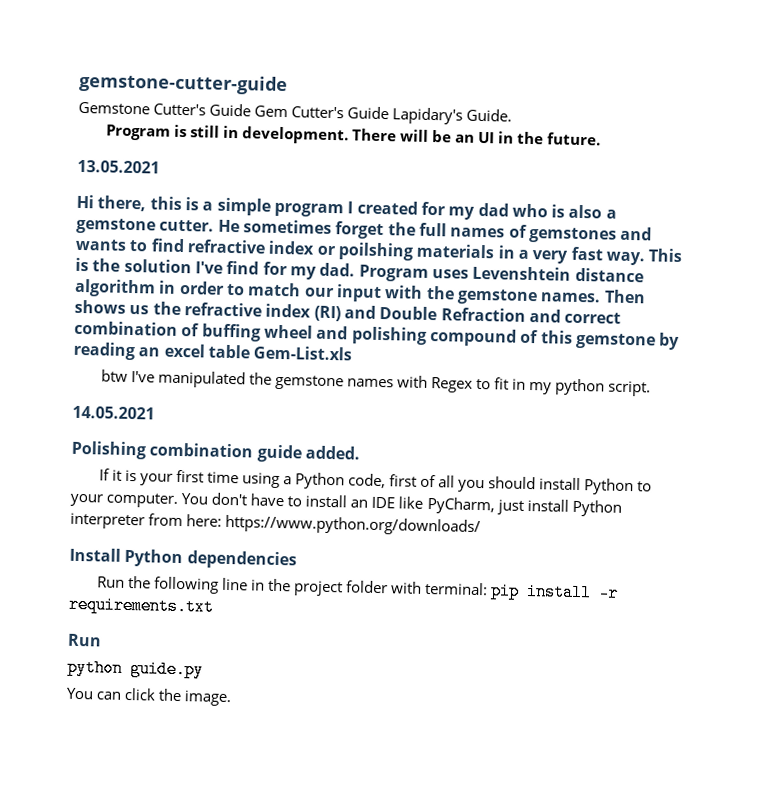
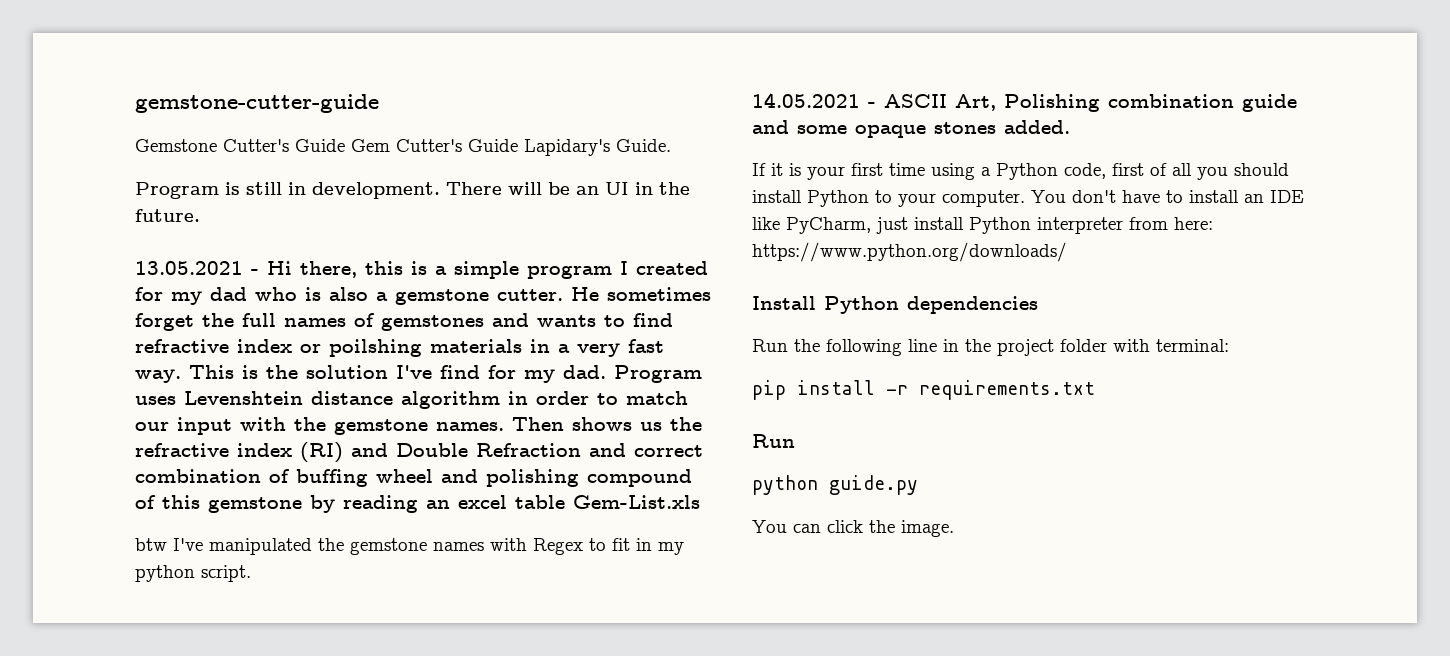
- 13.05.2021
- Hi there, this is a simple program I created for my dad who is also a gemstone cutter.
+ 13.05.2021 - Hi there, this is a simple program I created for my dad who is also a gemstone cutter.
- 14.05.2021
- Polishing combination guide added.
+ 14.05.2021 - ASCII Art, Polishing combination guide and some opaque stones added.
- Run the following line in the project folder with terminal: pip install -r requirements.txt
+ Run the following line in the project folder with terminal:
+ pip install -r requirements.txt

